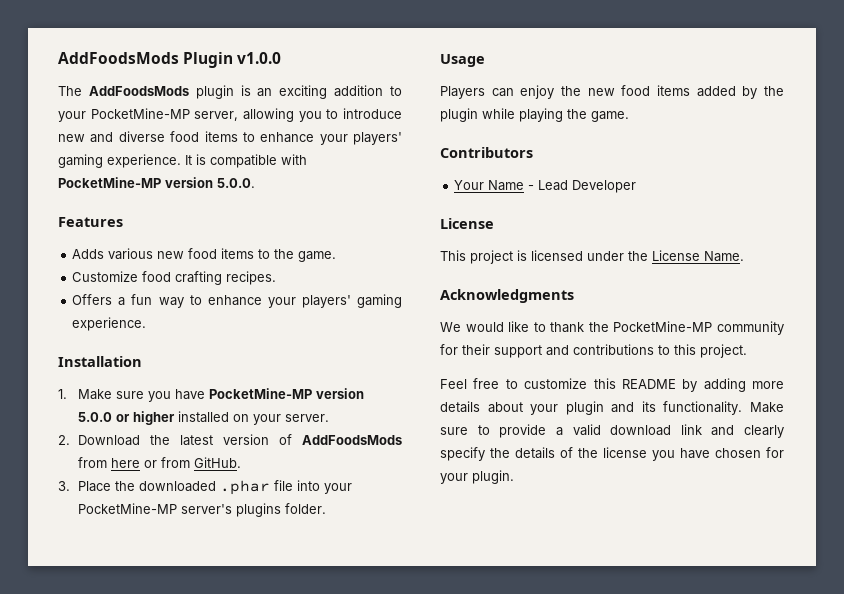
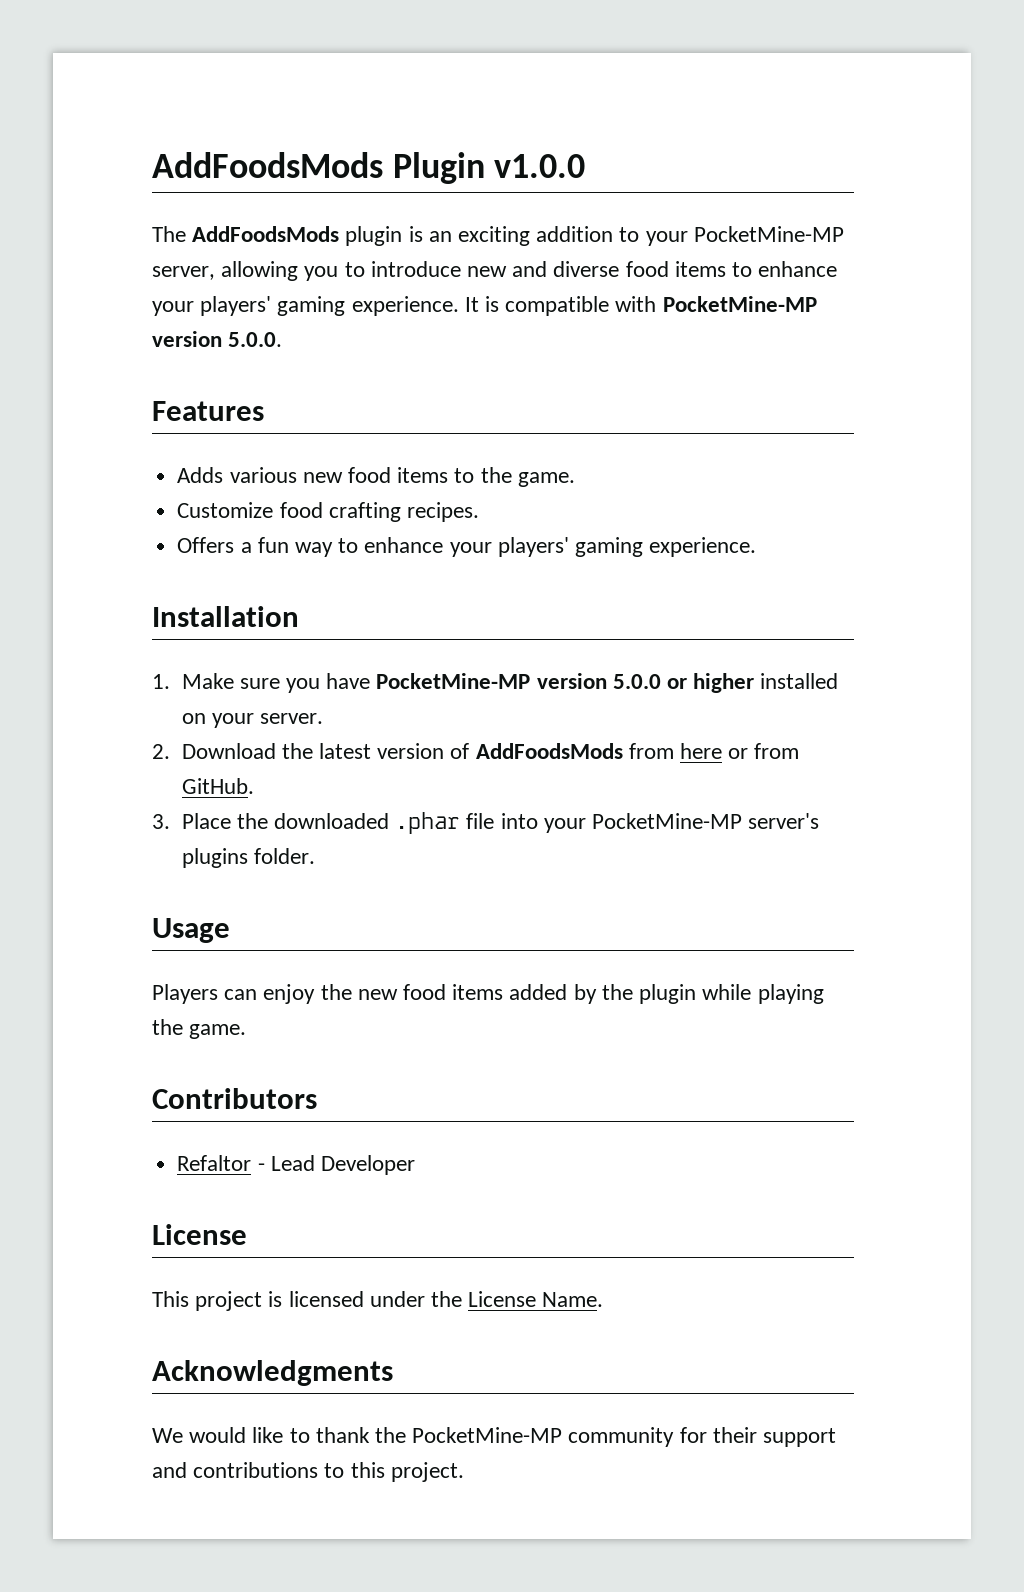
- Your Name - Lead Developer
+ Refaltor - Lead Developer
- Feel free to customize this README by adding more details about your plugin and its functionality. Make sure to provide a valid download link and clearly specify the details of the license you have chosen for your plugin.

